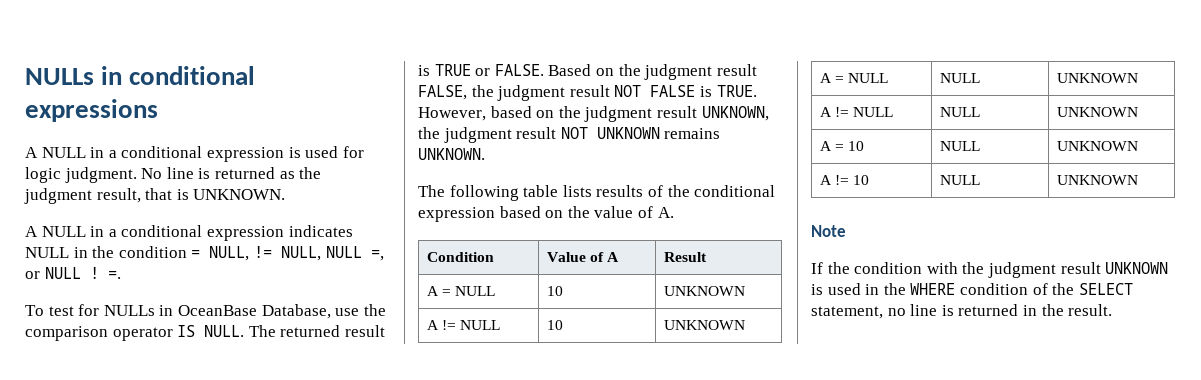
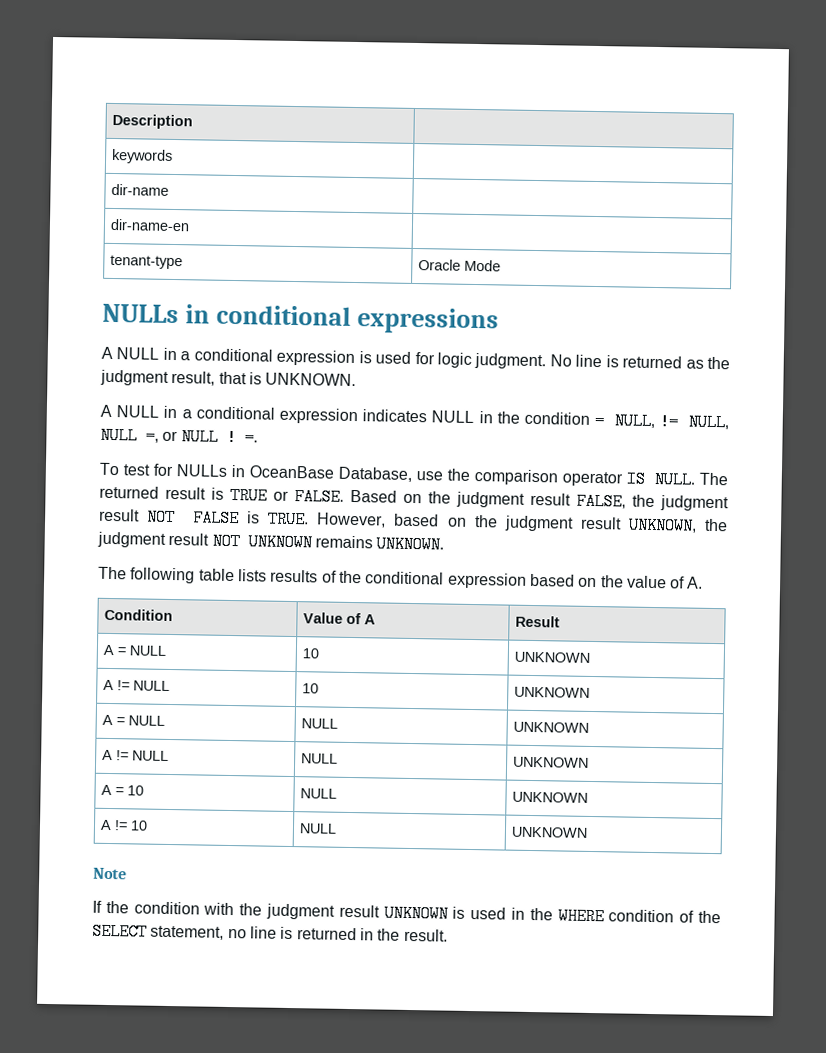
+ Description |
+ keywords |
+ dir-name |
+ dir-name-en |
+ tenant-type | Oracle Mode

